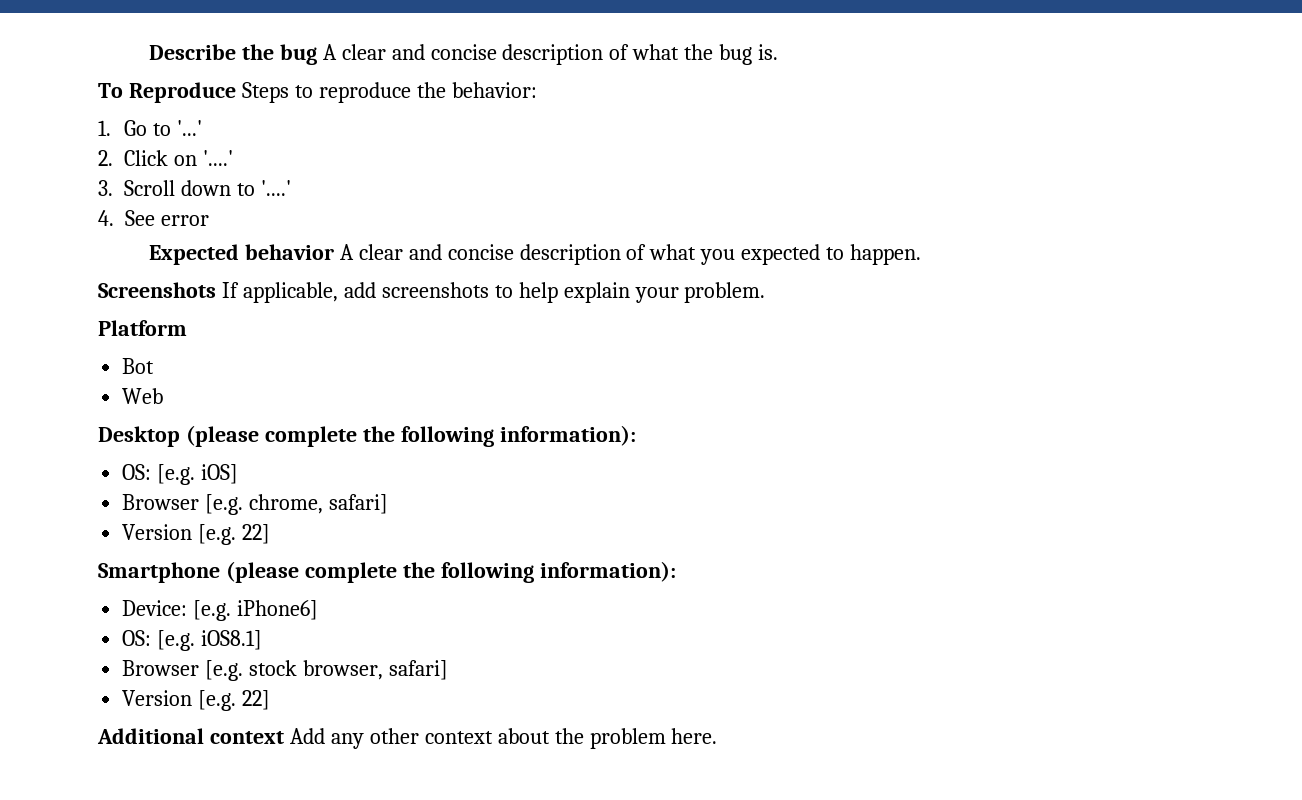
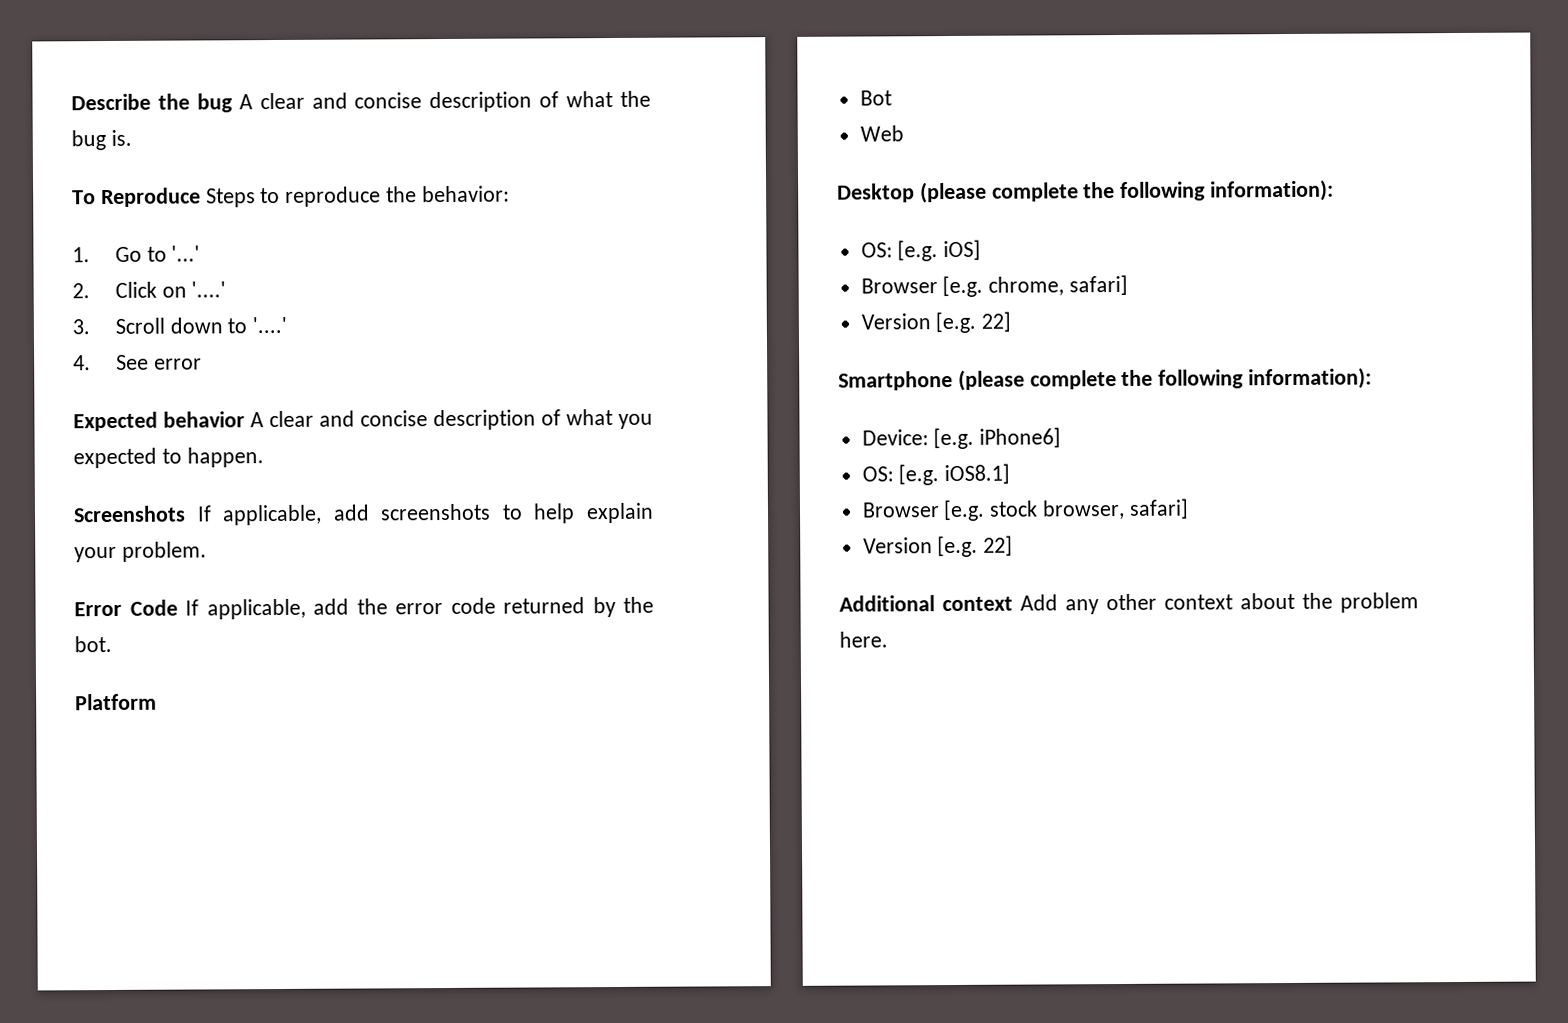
+ Error Code If applicable, add the error code returned by the bot.

